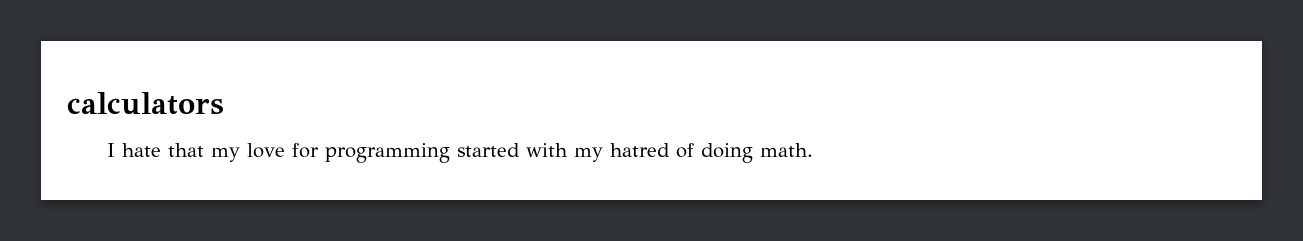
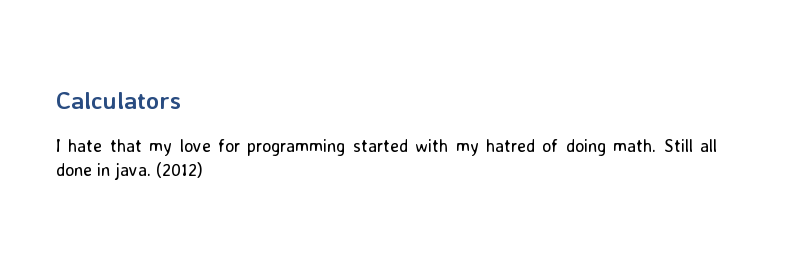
- calculators
+ Calculators
+ Still all done in java. (2012)

